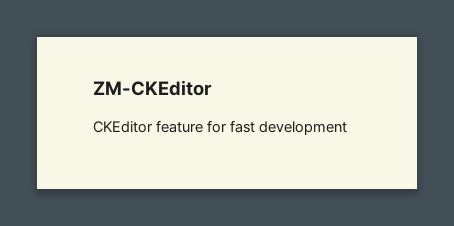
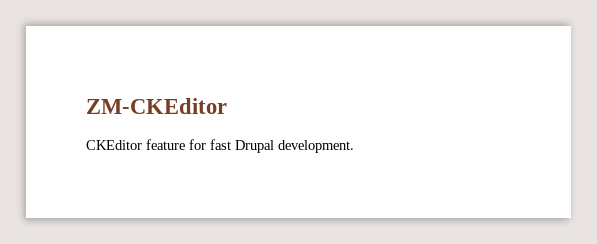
- CKEditor feature for fast development
+ CKEditor feature for fast Drupal development.

